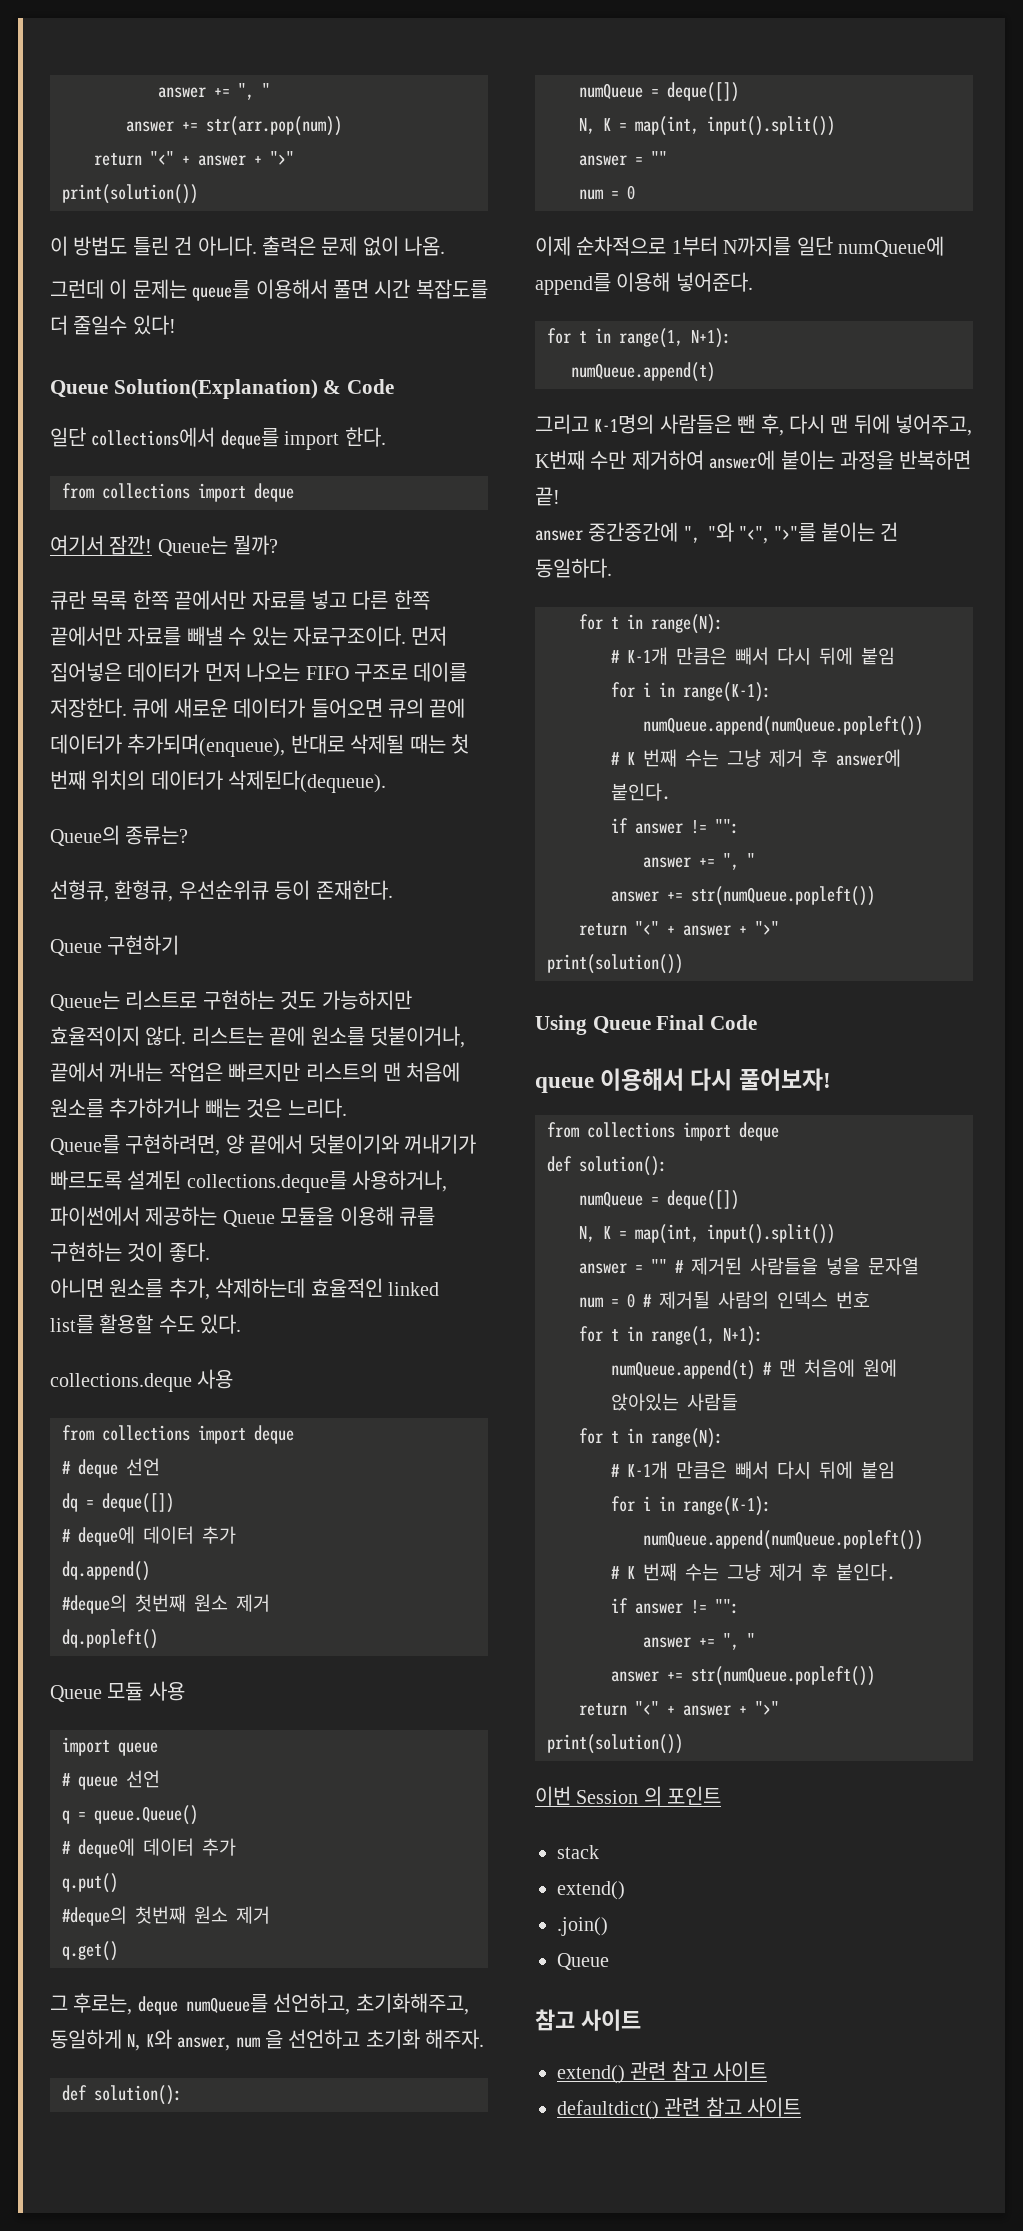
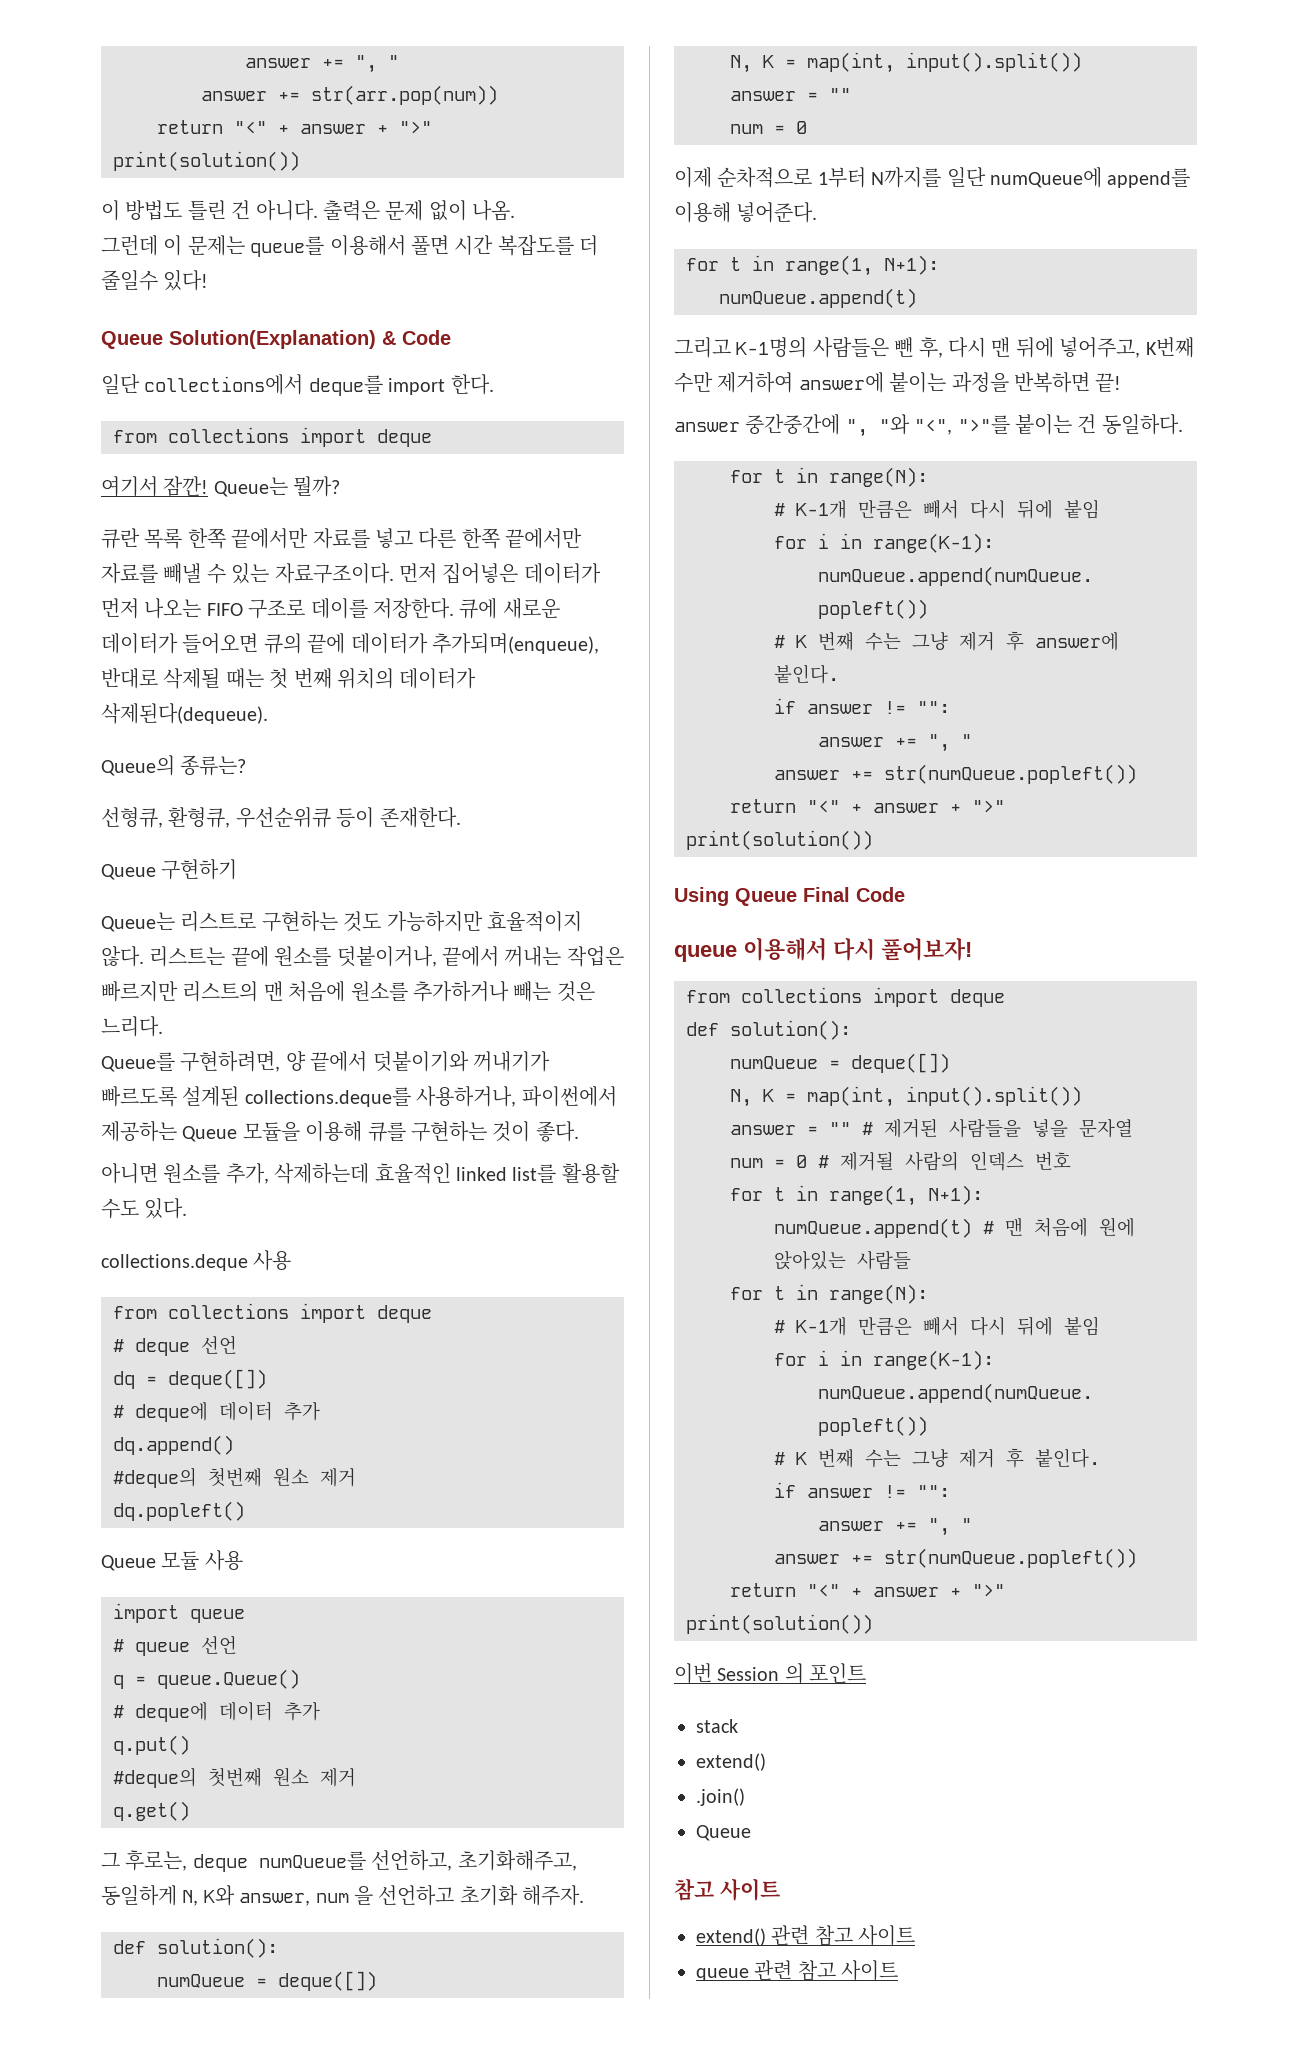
- defaultdict() 관련 참고 사이트
+ queue 관련 참고 사이트

